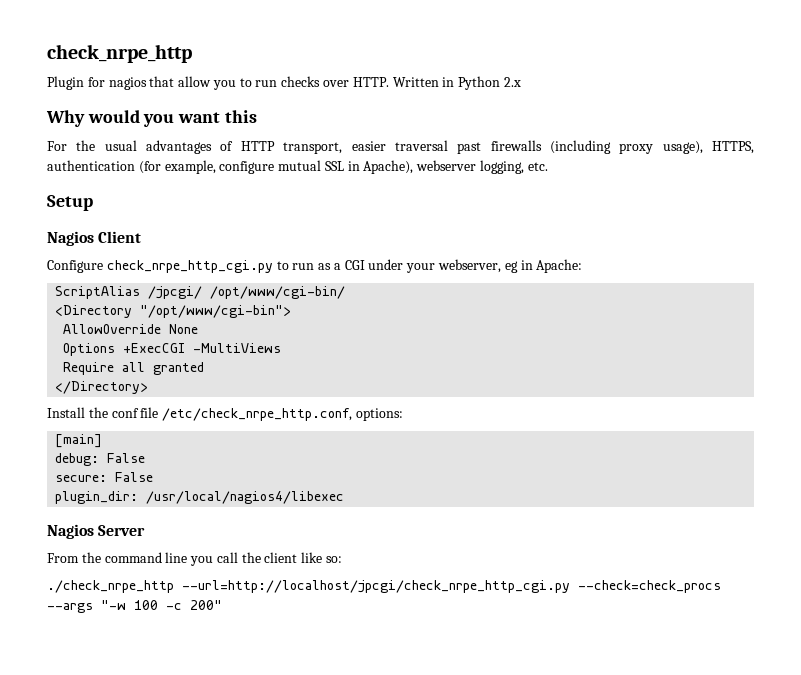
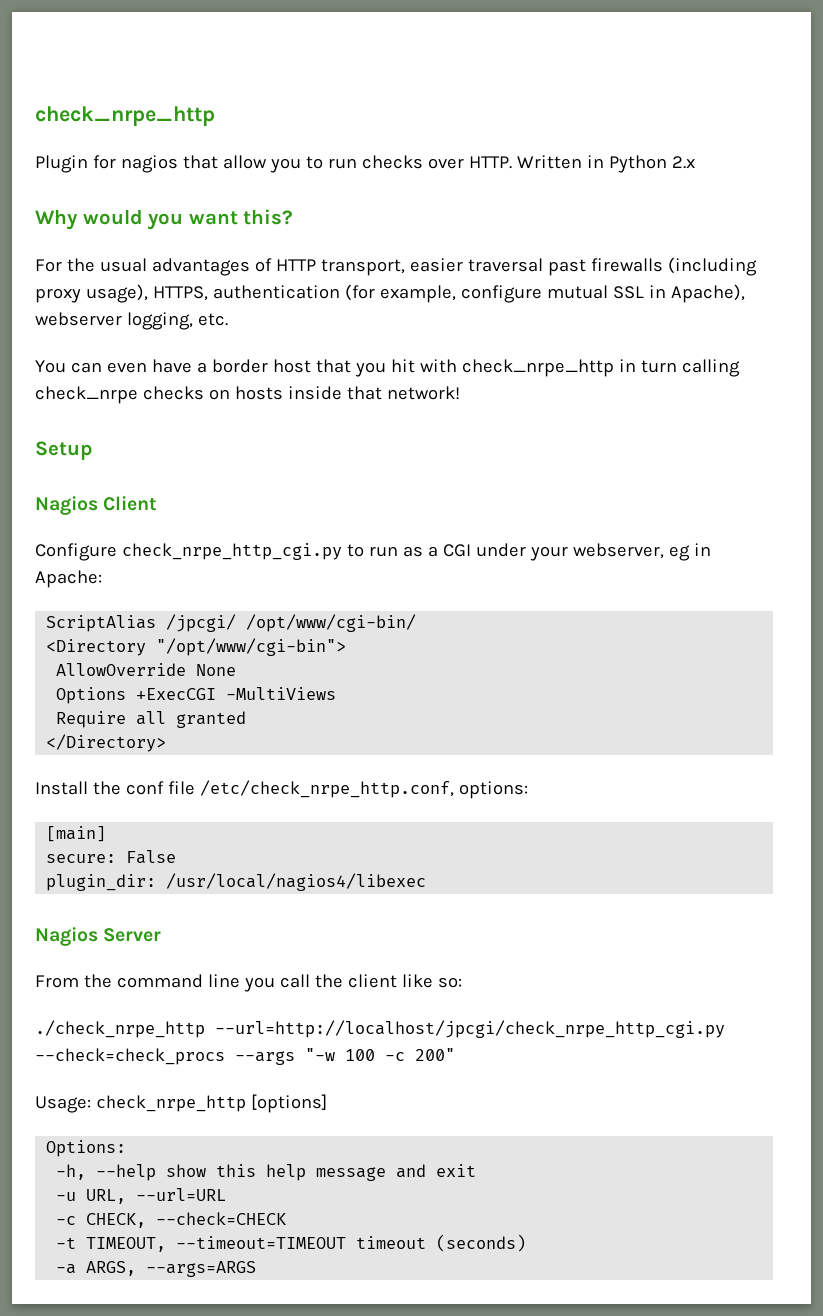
- Why would you want this
+ Why would you want this?
+ You can even have a border host that you hit with check_nrpe_http in turn calling check_nrpe checks on hosts inside that network!
- debug: False
+ Usage: check_nrpe_http [options]
+ Options:
+ -h, --help show this help message and exit
+ -u URL, --url=URL
+ -c CHECK, --check=CHECK
+ -t TIMEOUT, --timeout=TIMEOUT timeout (seconds)
+ -a ARGS, --args=ARGS

